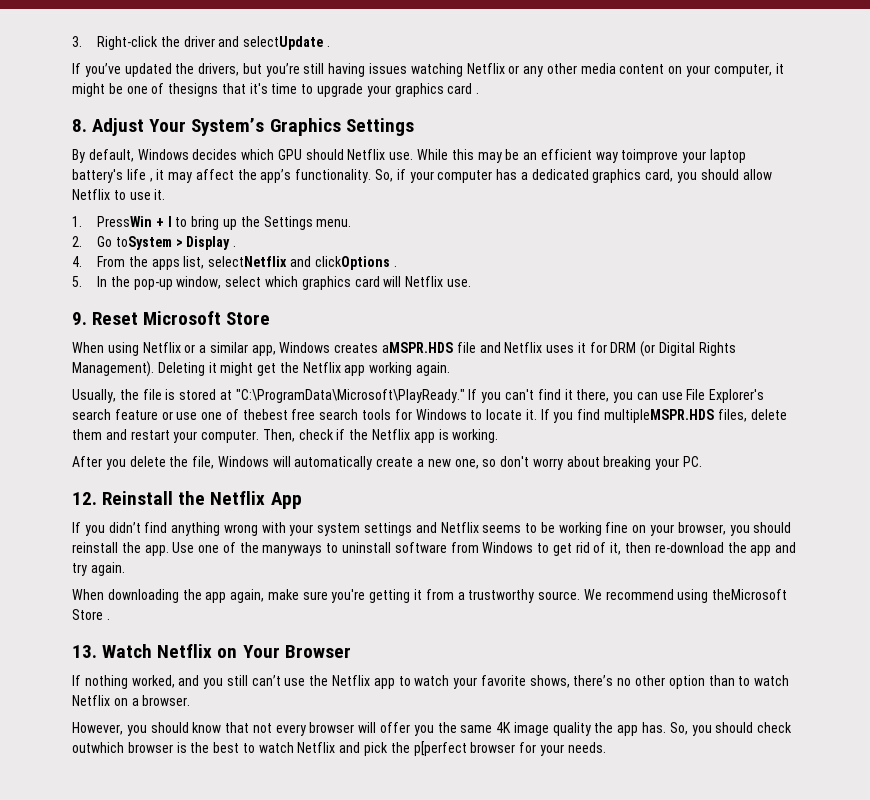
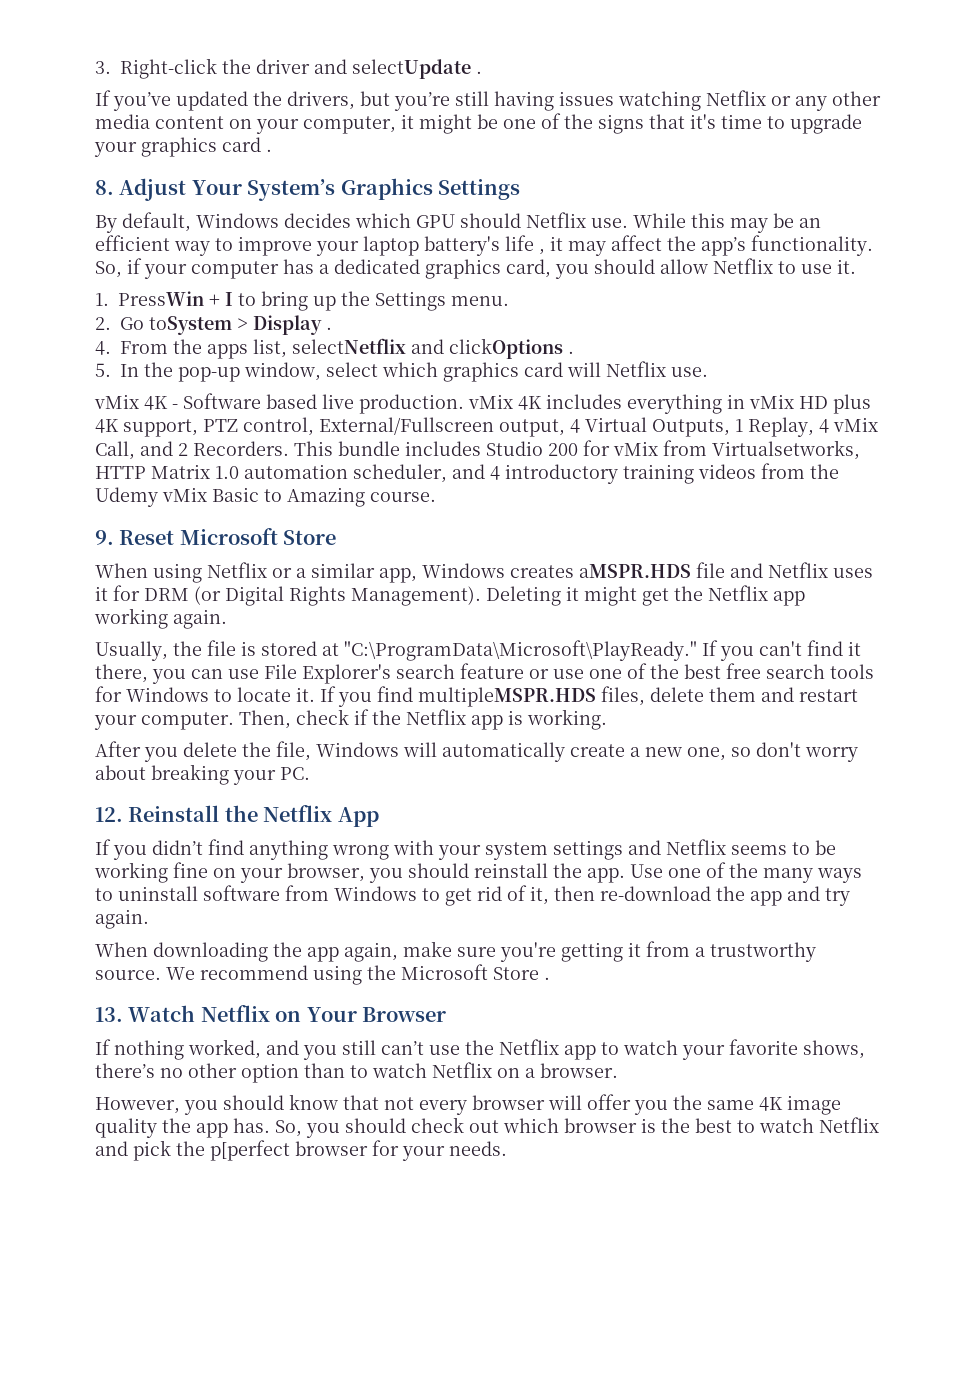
- If you’ve updated the drivers, but you’re still having issues watching Netflix or any other media content on your computer, it might be one of thesigns that it's time to upgrade your graphics card .
+ If you’ve updated the drivers, but you’re still having issues watching Netflix or any other media content on your computer, it might be one of the signs that it's time to upgrade your graphics card .
- While this may be an efficient way toimprove your laptop battery's life , it may affect the app’s functionality.
+ While this may be an efficient way to improve your laptop battery's life , it may affect the app’s functionality.
+ vMix 4K - Software based live production. vMix 4K includes everything in vMix HD plus 4K support, PTZ control, External/Fullscreen output, 4 Virtual Outputs, 1 Replay, 4 vMix Call, and 2 Recorders. This bundle includes Studio 200 for vMix from Virtualsetworks, HTTP Matrix 1.0 automation scheduler, and 4 introductory training videos from the Udemy vMix Basic to Amazing course.
- If you can't find it there, you can use File Explorer's search feature or use one of thebest free search tools for Windows to locate it.
+ If you can't find it there, you can use File Explorer's search feature or use one of the best free search tools for Windows to locate it.
- Use one of the manyways to uninstall software from Windows to get rid of it, then re-download the app and try again.
+ Use one of the many ways to uninstall software from Windows to get rid of it, then re-download the app and try again.
- We recommend using theMicrosoft Store .
+ We recommend using the Microsoft Store .
- So, you should check outwhich browser is the best to watch Netflix and pick the p[perfect browser for your needs.
+ So, you should check out which browser is the best to watch Netflix and pick the p[perfect browser for your needs.

